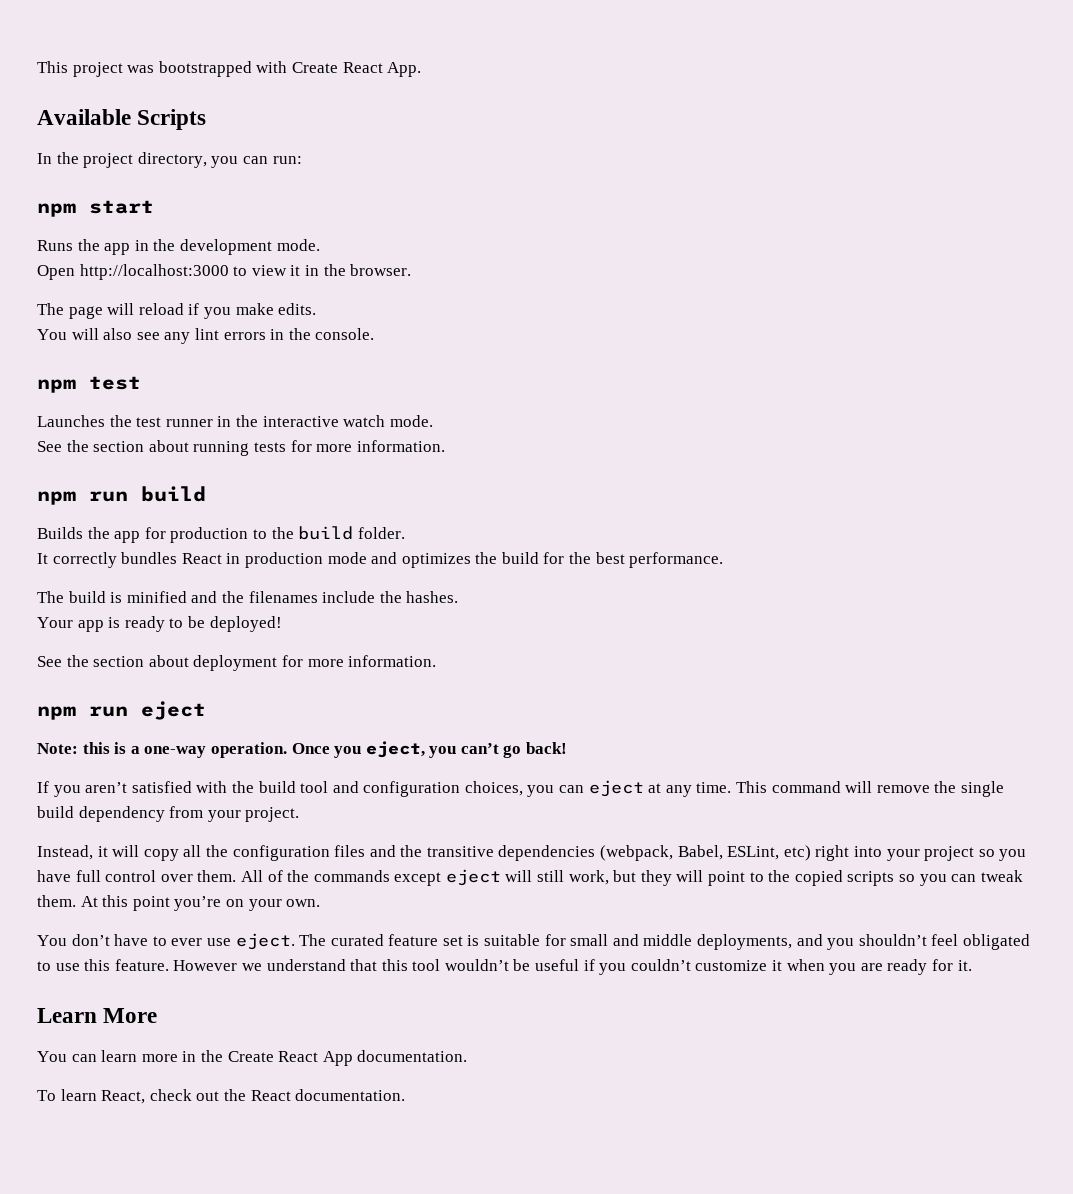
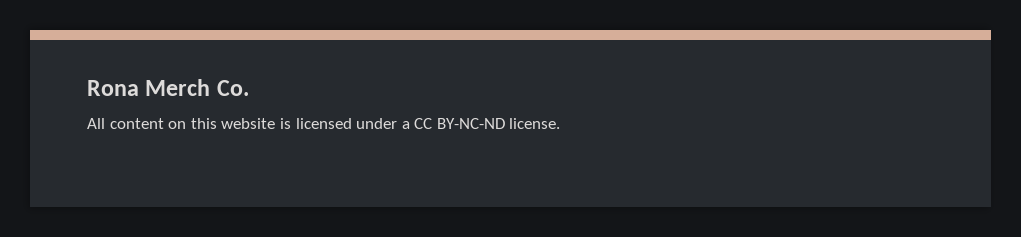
- This project was bootstrapped with Create React App.
- Available Scripts
- In the project directory, you can run:
- npm start
- Runs the app in the development mode.
- Open http://localhost:3000 to view it in the browser.
- The page will reload if you make edits.
- You will also see any lint errors in the console.
- npm test
- Launches the test runner in the interactive watch mode.
- See the section about running tests for more information.
- npm run build
- Builds the app for production to the build folder.
- It correctly bundles React in production mode and optimizes the build for the best performance.
- The build is minified and the filenames include the hashes.
- Your app is ready to be deployed!
- See the section about deployment for more information.
- npm run eject
- Note: this is a one-way operation. Once you eject, you can’t go back!
- If you aren’t satisfied with the build tool and configuration choices, you can eject at any time. This command will remove the single build dependency from your project.
- Instead, it will copy all the configuration files and the transitive dependencies (webpack, Babel, ESLint, etc) right into your project so you have full control over them. All of the commands except eject will still work, but they will point to the copied scripts so you can tweak them. At this point you’re on your own.
- You don’t have to ever use eject. The curated feature set is suitable for small and middle deployments, and you shouldn’t feel obligated to use this feature. However we understand that this tool wouldn’t be useful if you couldn’t customize it when you are ready for it.
- Learn More
- You can learn more in the Create React App documentation.
- To learn React, check out the React documentation.
+ Rona Merch Co.
+ All content on this website is licensed under a CC BY-NC-ND license.

